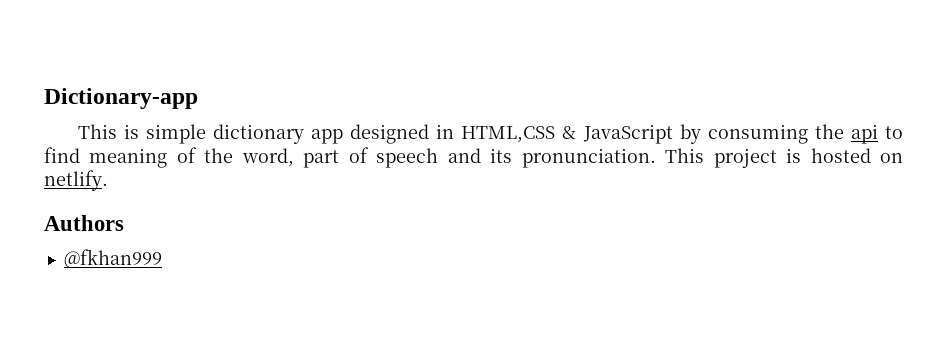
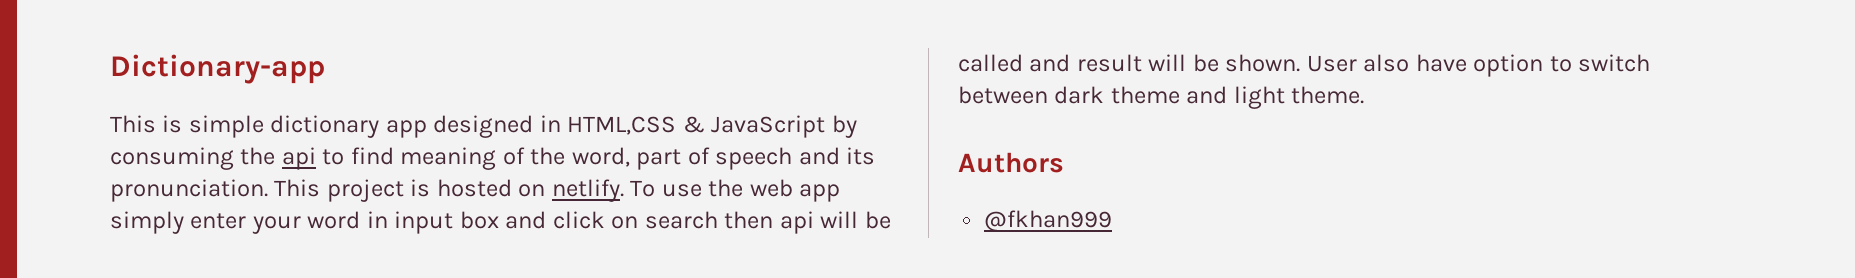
+ To use the web app simply enter your word in input box and click on search then api will be called and result will be shown. User also have option to switch between dark theme and light theme.

